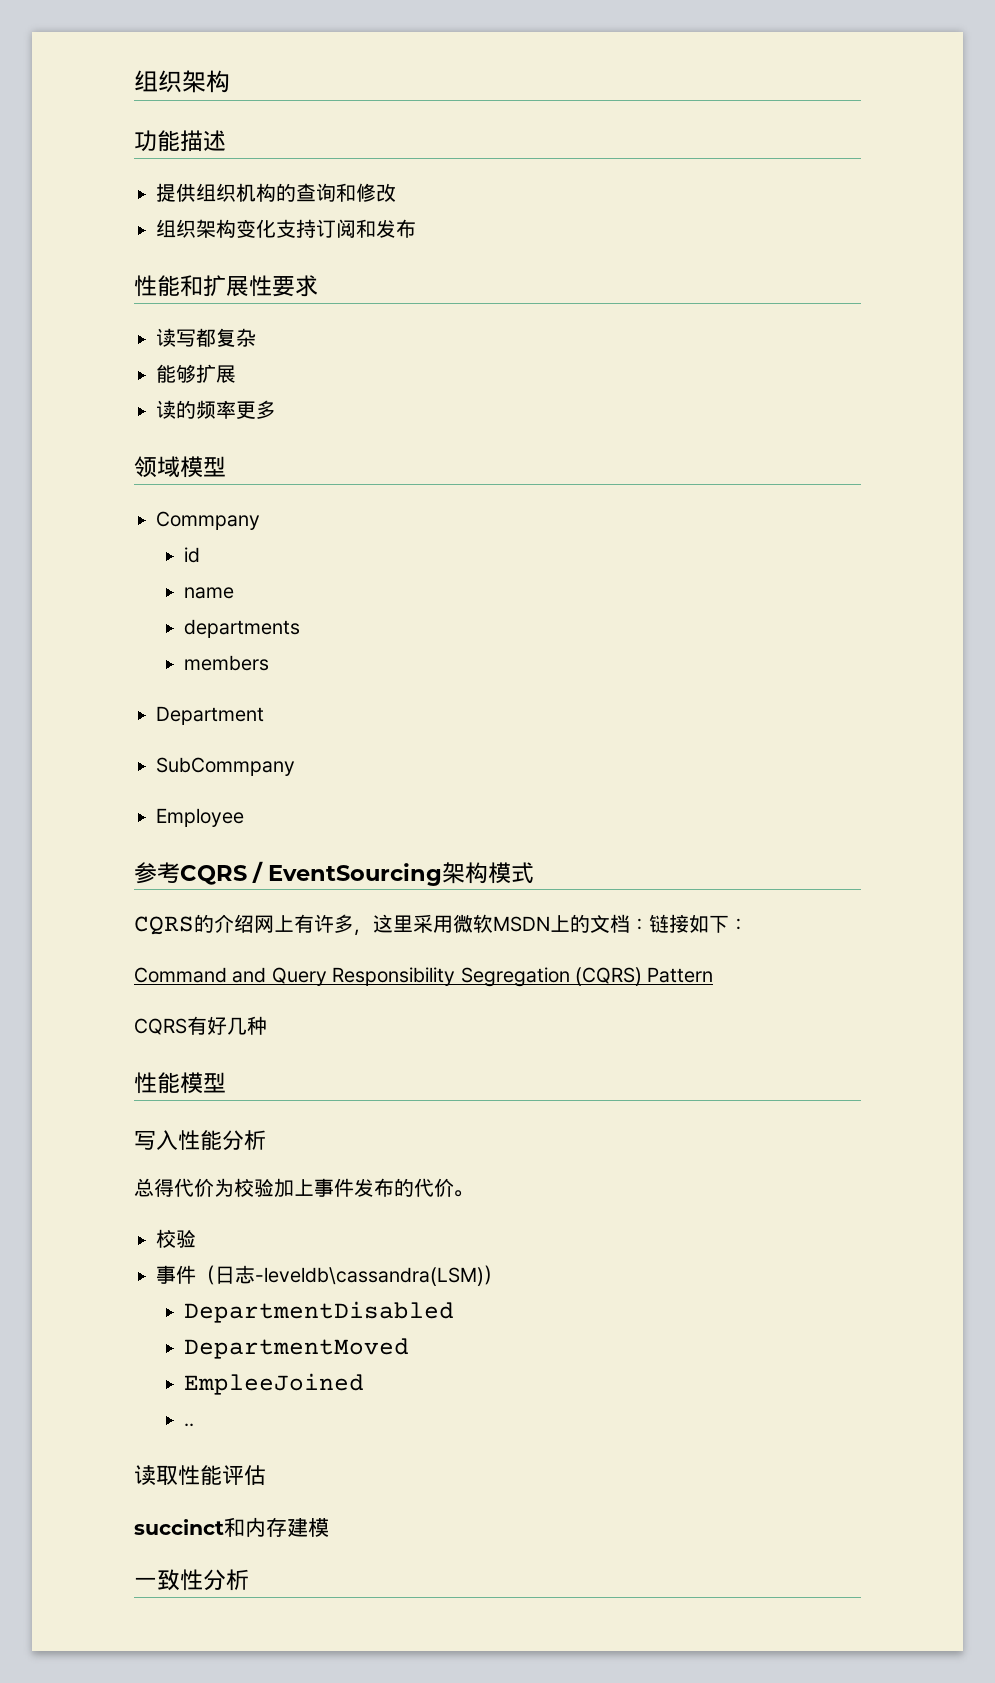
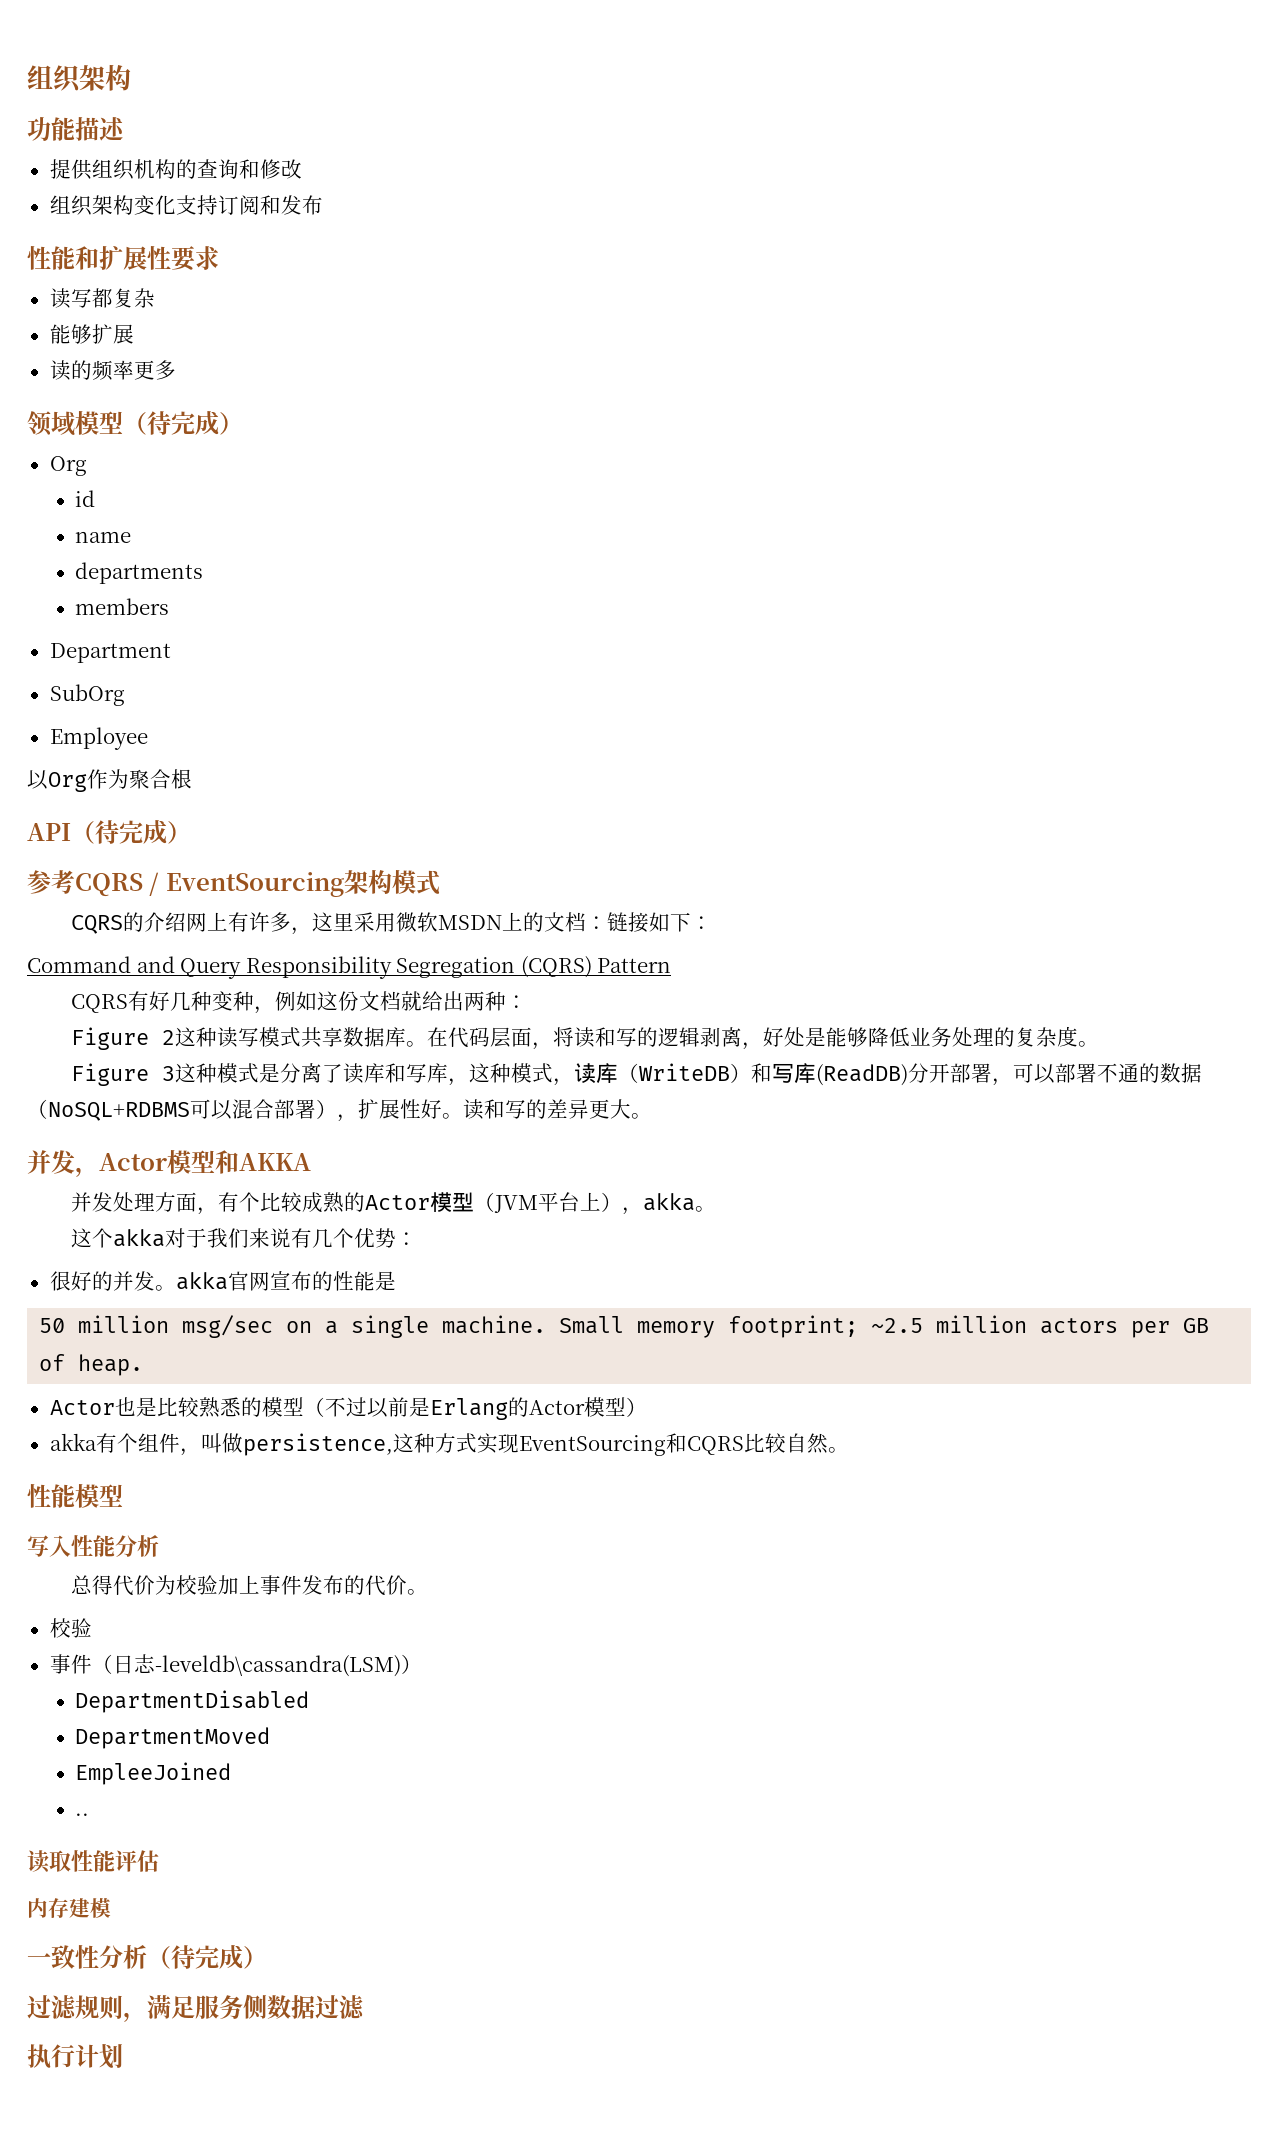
- 领域模型
- Commpany
+ 领域模型（待完成）
+ Org
- SubCommpany
+ SubOrg
+ 以Org作为聚合根
+ API（待完成）
- CQRS有好几种
+ CQRS有好几种变种，例如这份文档就给出两种：
+ Figure 2这种读写模式共享数据库。在代码层面，将读和写的逻辑剥离，好处是能够降低业务处理的复杂度。
+ Figure 3这种模式是分离了读库和写库，这种模式，读库（WriteDB）和写库(ReadDB)分开部署，可以部署不通的数据（NoSQL+RDBMS可以混合部署），扩展性好。读和写的差异更大。
+ 并发，Actor模型和AKKA
+ 并发处理方面，有个比较成熟的Actor模型（JVM平台上），akka。
+ 这个akka对于我们来说有几个优势：
+ 很好的并发。akka官网宣布的性能是
+ 50 million msg/sec on a single machine. Small memory footprint; ~2.5 million actors per GB of heap.
+ Actor也是比较熟悉的模型（不过以前是Erlang的Actor模型）
+ akka有个组件，叫做persistence,这种方式实现EventSourcing和CQRS比较自然。
- succinct和内存建模
+ 内存建模
- 一致性分析
+ 一致性分析（待完成）
+ 过滤规则，满足服务侧数据过滤
+ 执行计划

